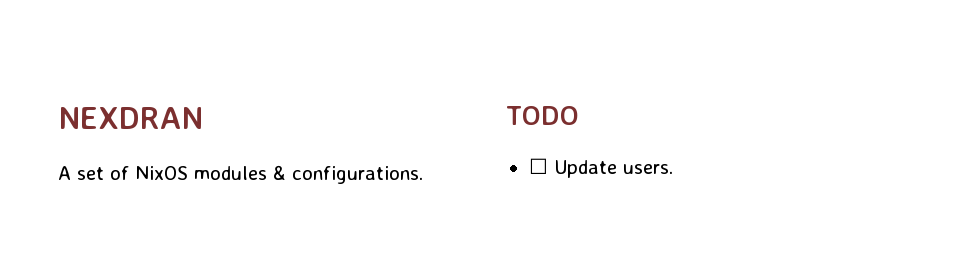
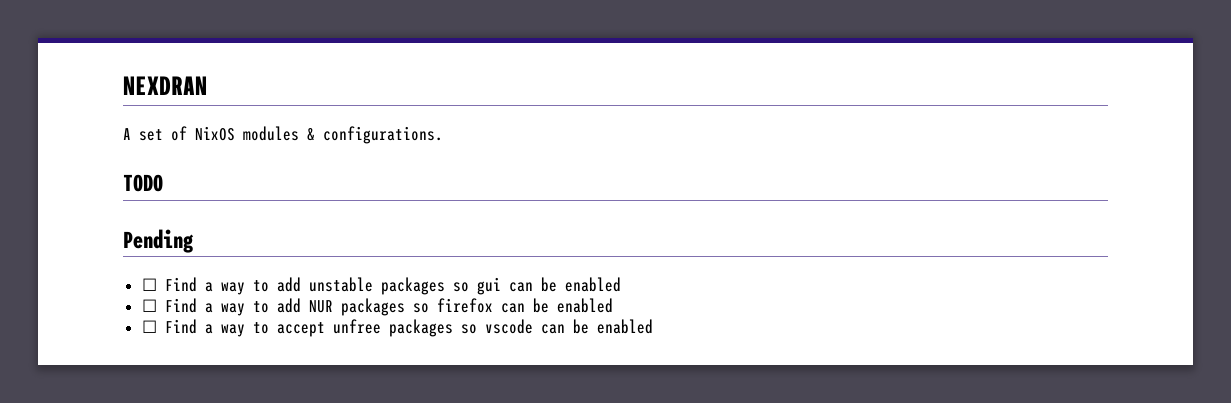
- ☐ Update users.
+ Pending
+ ☐ Find a way to add unstable packages so gui can be enabled
+ ☐ Find a way to add NUR packages so firefox can be enabled
+ ☐ Find a way to accept unfree packages so vscode can be enabled

